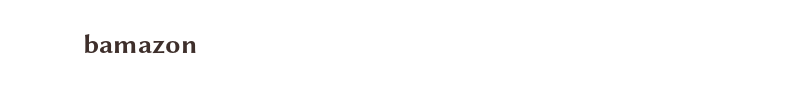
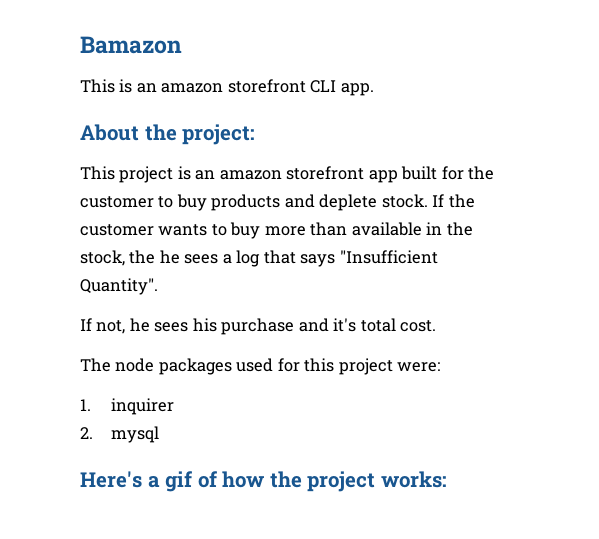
- bamazon
+ Bamazon
+ This is an amazon storefront CLI app.
+ About the project:
+ This project is an amazon storefront app built for the customer to buy products and deplete stock. If the customer wants to buy more than available in the stock, the he sees a log that says "Insufficient Quantity".
+ If not, he sees his purchase and it's total cost.
+ The node packages used for this project were:
+ 1. inquirer
+ 2. mysql
+ Here's a gif of how the project works:

